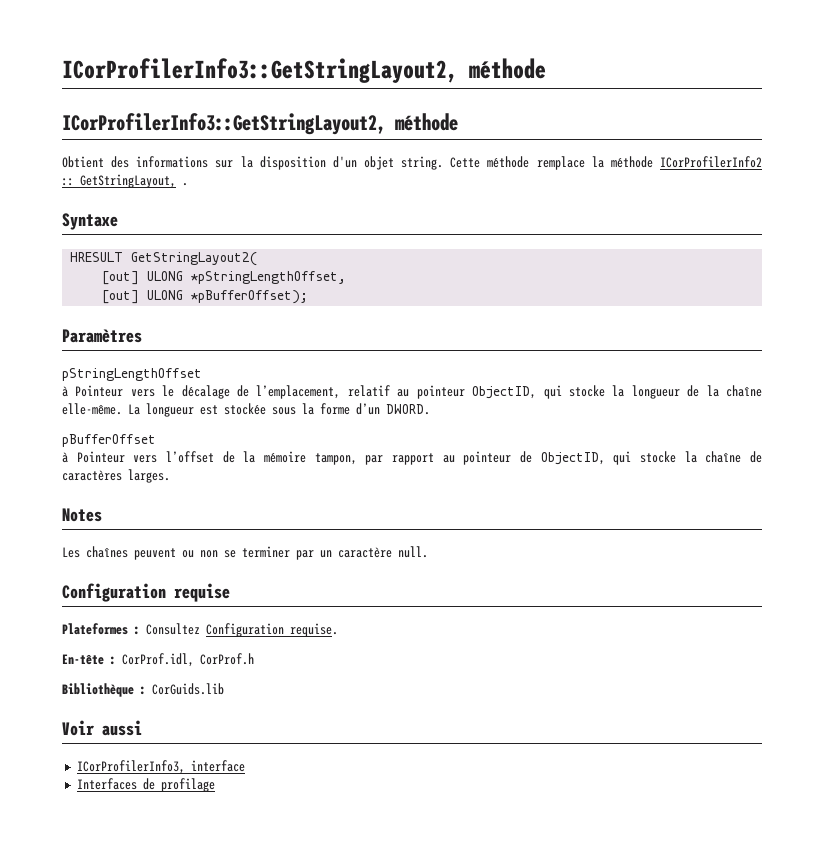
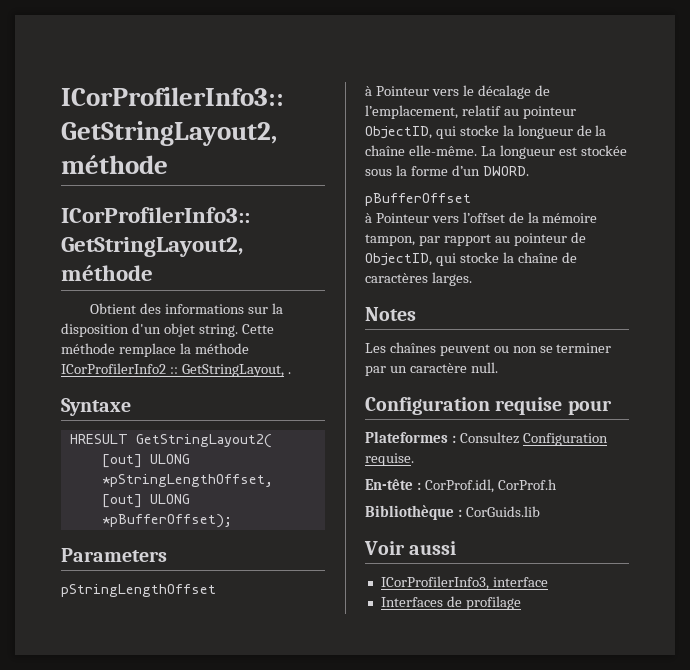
- Paramètres
+ Parameters
- Configuration requise
+ Configuration requise pour

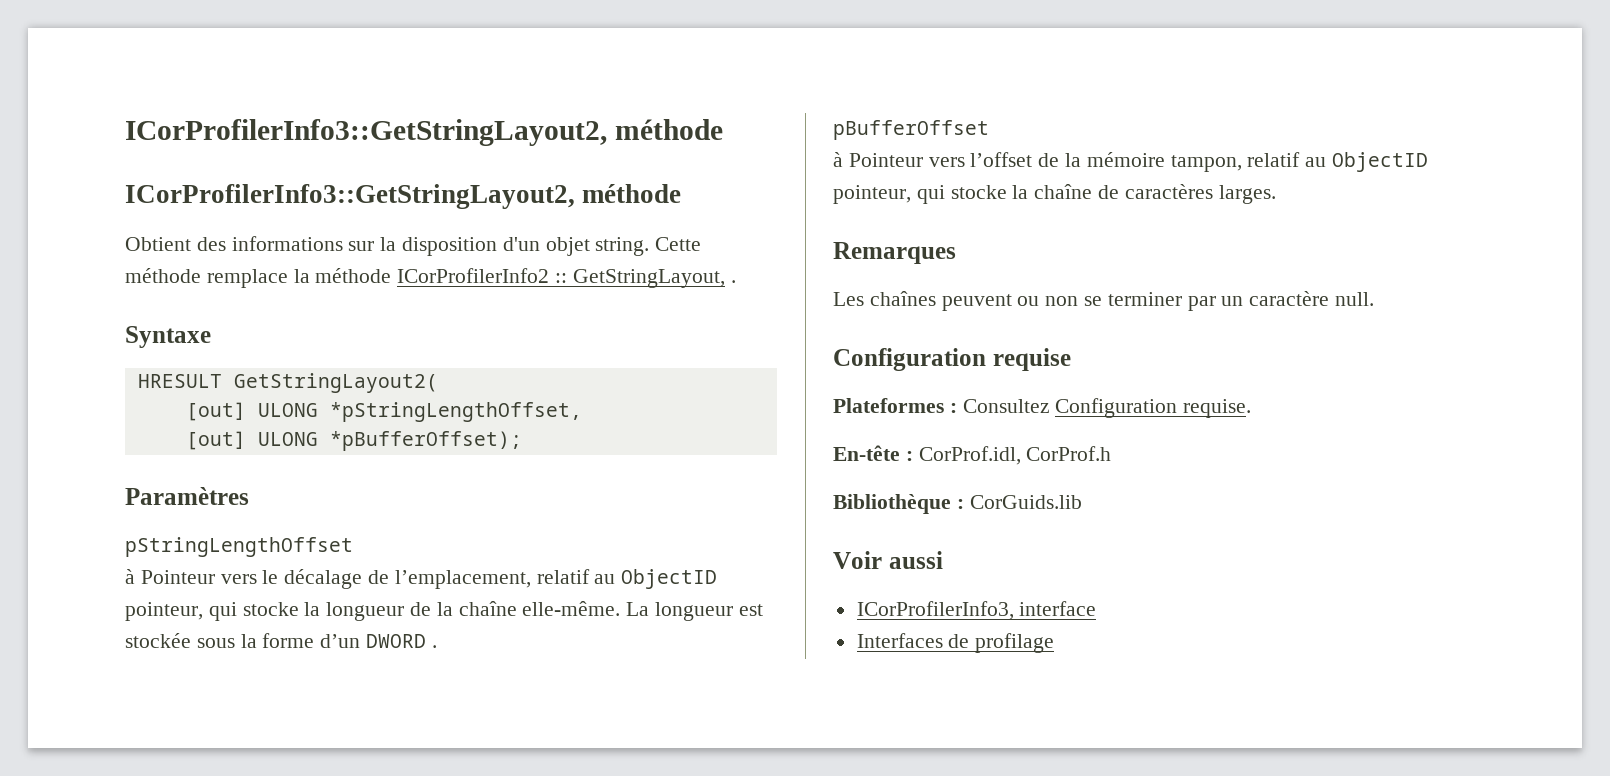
- Parameters
+ Paramètres
- à Pointeur vers le décalage de l’emplacement, relatif au pointeur ObjectID, qui stocke la longueur de la chaîne elle-même.
+ à Pointeur vers le décalage de l’emplacement, relatif au ObjectID pointeur, qui stocke la longueur de la chaîne elle-même.
- La longueur est stockée sous la forme d’un DWORD.
+ La longueur est stockée sous la forme d’un DWORD .
- à Pointeur vers l’offset de la mémoire tampon, par rapport au pointeur de ObjectID, qui stocke la chaîne de caractères larges.
+ à Pointeur vers l’offset de la mémoire tampon, relatif au ObjectID pointeur, qui stocke la chaîne de caractères larges.
- Notes
+ Remarques
- Configuration requise pour
+ Configuration requise

